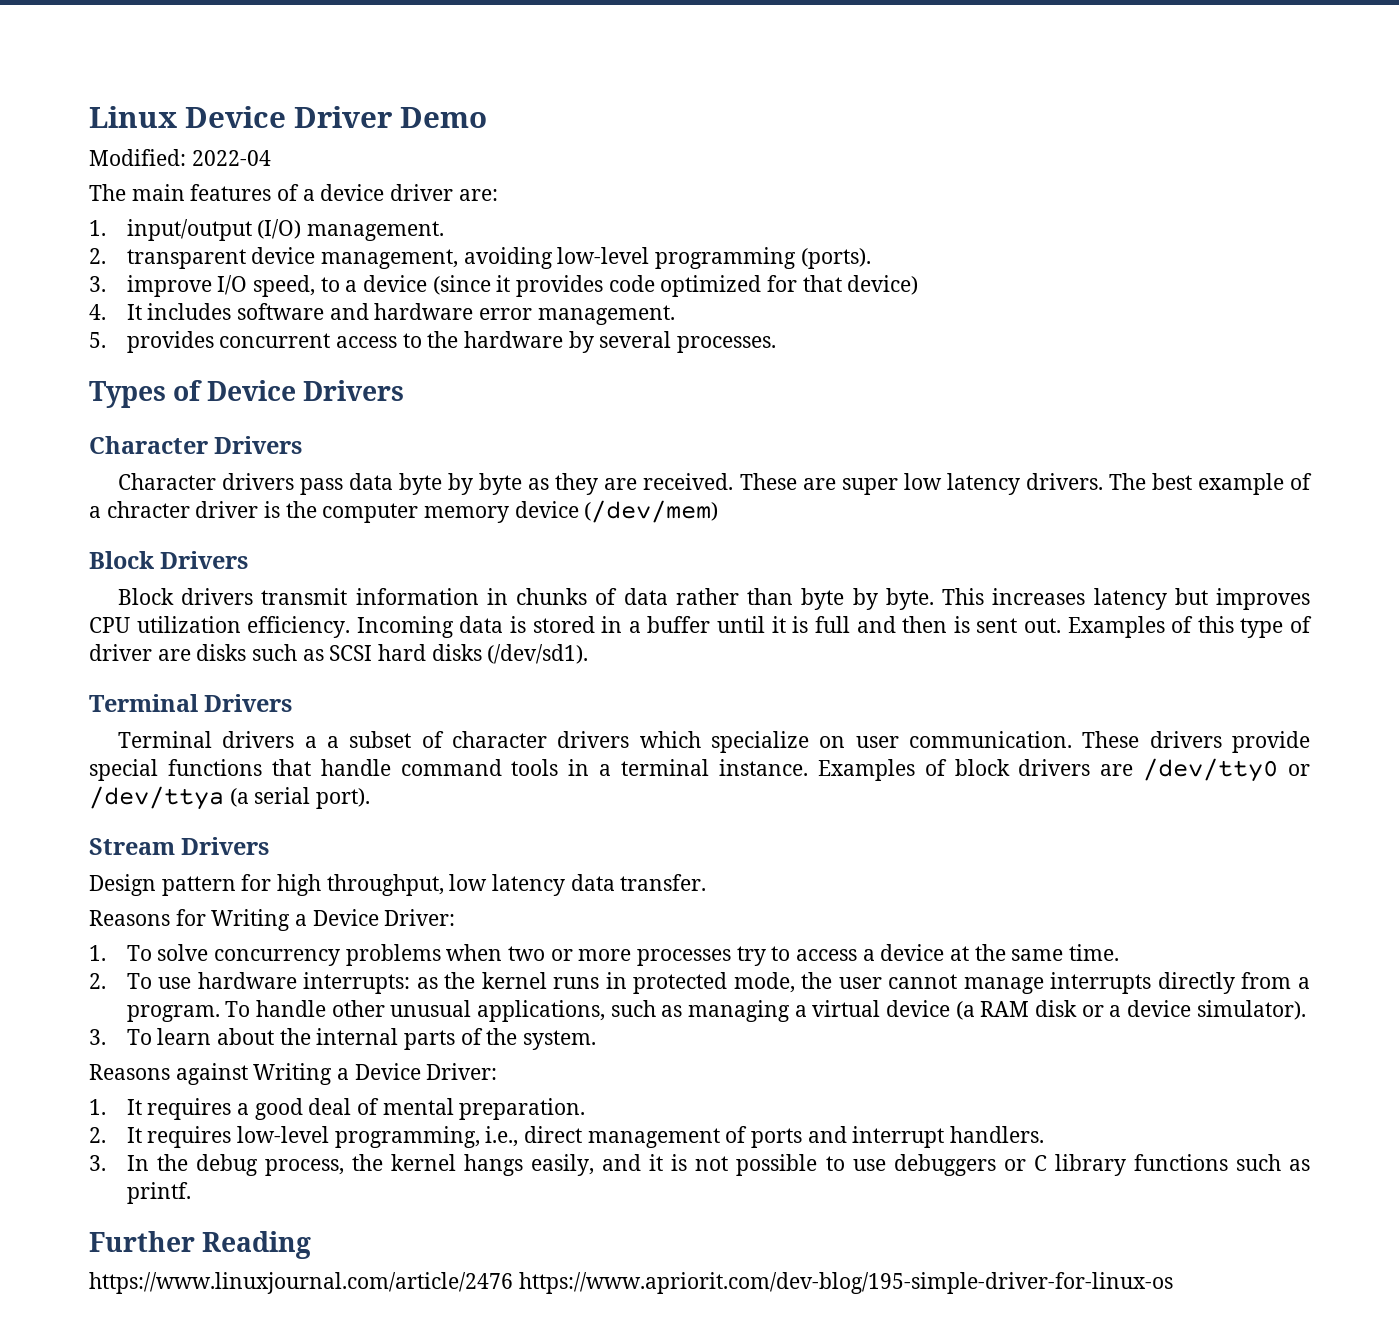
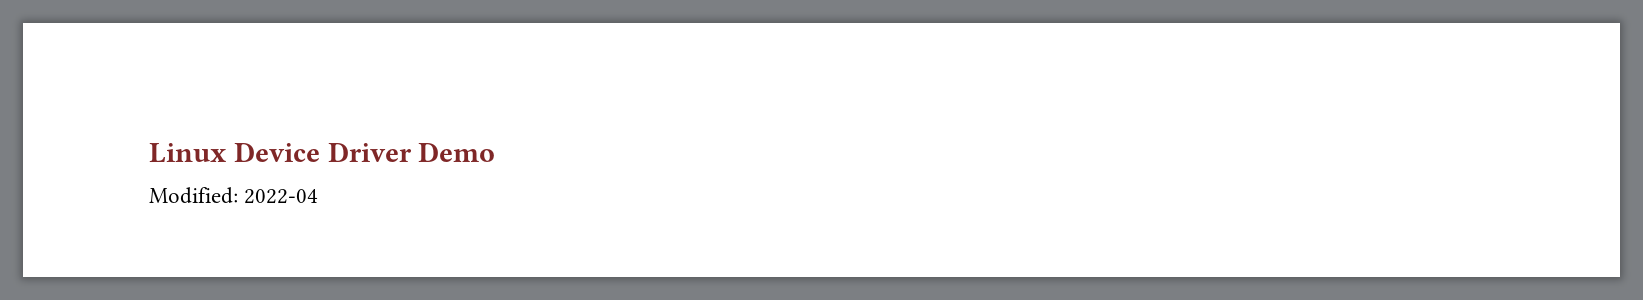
- The main features of a device driver are:
- 1. input/output (I/O) management.
- 2. transparent device management, avoiding low-level programming (ports).
- 3. improve I/O speed, to a device (since it provides code optimized for that device)
- 4. It includes software and hardware error management.
- 5. provides concurrent access to the hardware by several processes.
- Types of Device Drivers
- Character Drivers
- Character drivers pass data byte by byte as they are received. These are super low latency drivers. The best example of a chracter driver is the computer memory device (/dev/mem)
- Block Drivers
- Block drivers transmit information in chunks of data rather than byte by byte. This increases latency but improves CPU utilization efficiency. Incoming data is stored in a buffer until it is full and then is sent out. Examples of this type of driver are disks such as SCSI hard disks (/dev/sd1).
- Terminal Drivers
- Terminal drivers a a subset of character drivers which specialize on user communication. These drivers provide special functions that handle command tools in a terminal instance. Examples of block drivers are /dev/tty0 or /dev/ttya (a serial port).
- Stream Drivers
- Design pattern for high throughput, low latency data transfer.
- Reasons for Writing a Device Driver:
- 1. To solve concurrency problems when two or more processes try to access a device at the same time.
- 2. To use hardware interrupts: as the kernel runs in protected mode, the user cannot manage interrupts directly from a program. To handle other unusual applications, such as managing a virtual device (a RAM disk or a device simulator).
- 3. To learn about the internal parts of the system.
- Reasons against Writing a Device Driver:
- 1. It requires a good deal of mental preparation.
- 2. It requires low-level programming, i.e., direct management of ports and interrupt handlers.
- 3. In the debug process, the kernel hangs easily, and it is not possible to use debuggers or C library functions such as printf.
- Further Reading
- https://www.linuxjournal.com/article/2476 https://www.apriorit.com/dev-blog/195-simple-driver-for-linux-os

